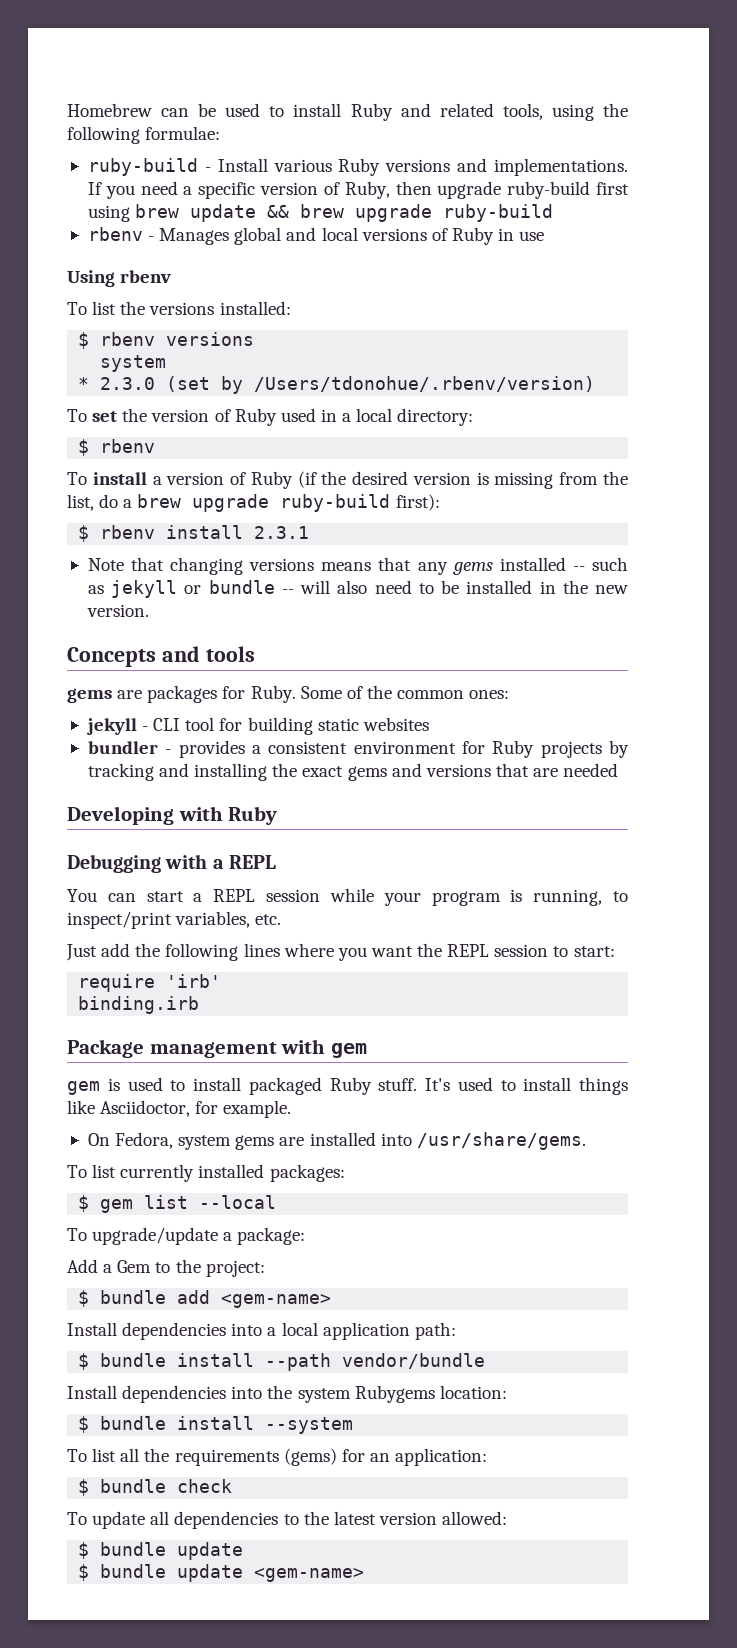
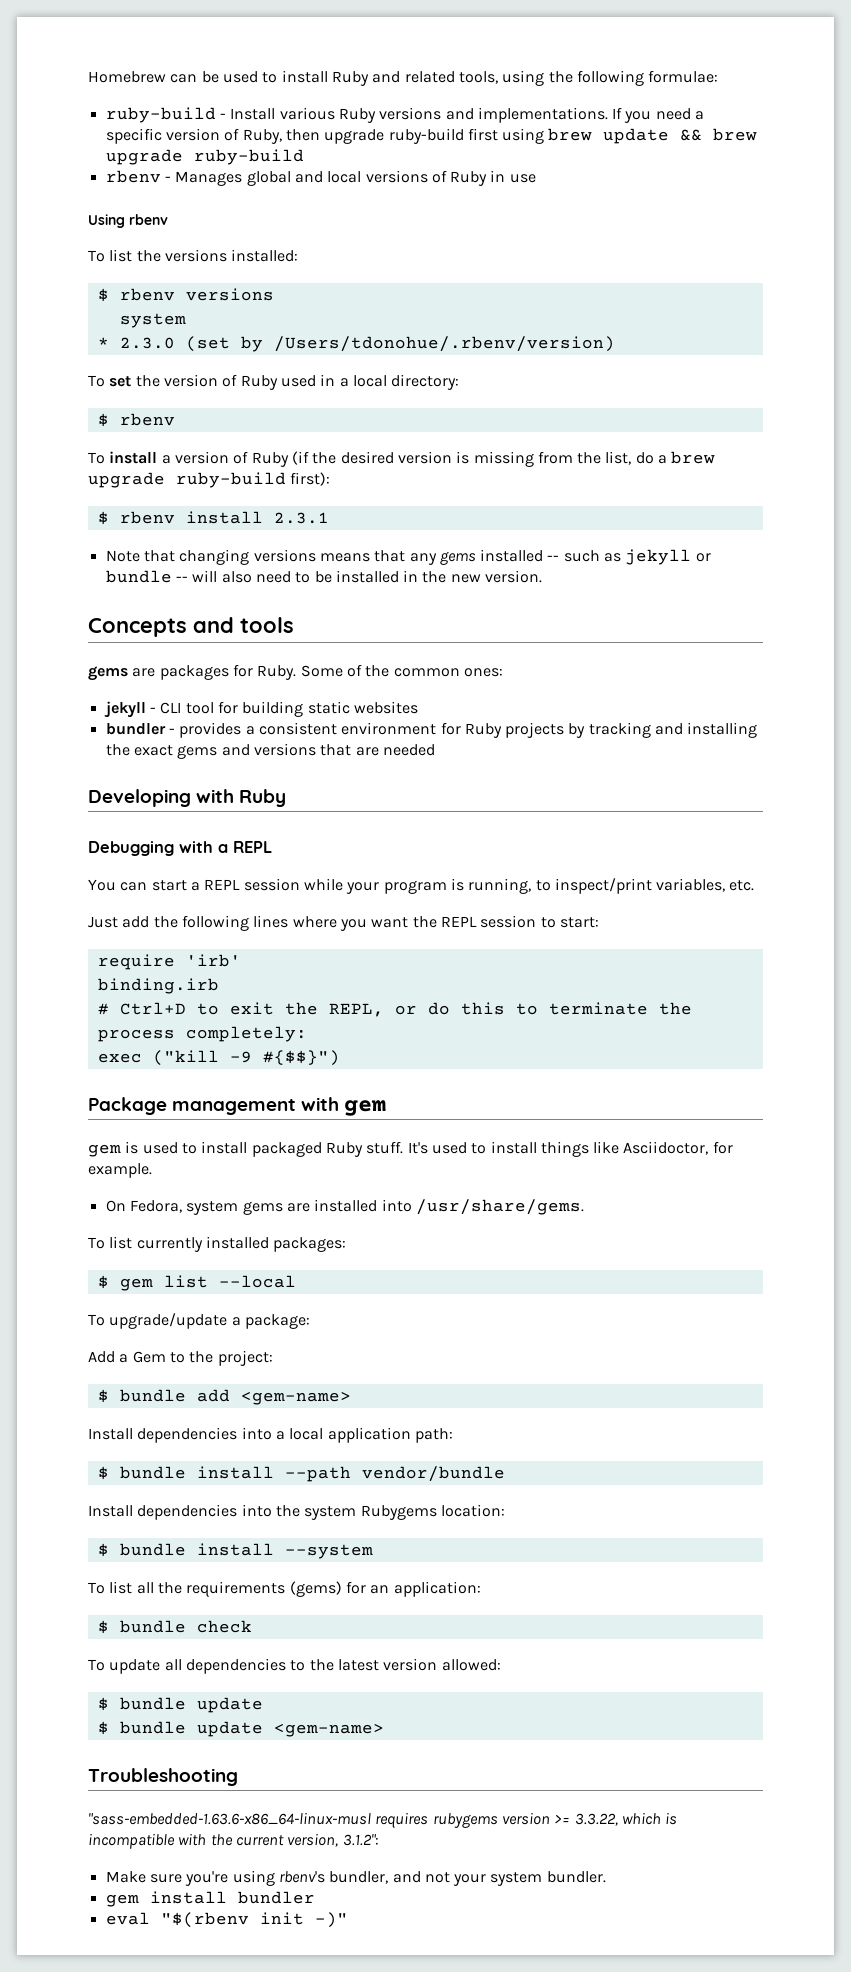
+ # Ctrl+D to exit the REPL, or do this to terminate the process completely:
+ exec ("kill -9 #{$$}")
+ Troubleshooting
+ "sass-embedded-1.63.6-x86_64-linux-musl requires rubygems version >= 3.3.22, which is incompatible with the current version, 3.1.2":
+ Make sure you're using rbenv's bundler, and not your system bundler.
+ gem install bundler
+ eval "$(rbenv init -)"

